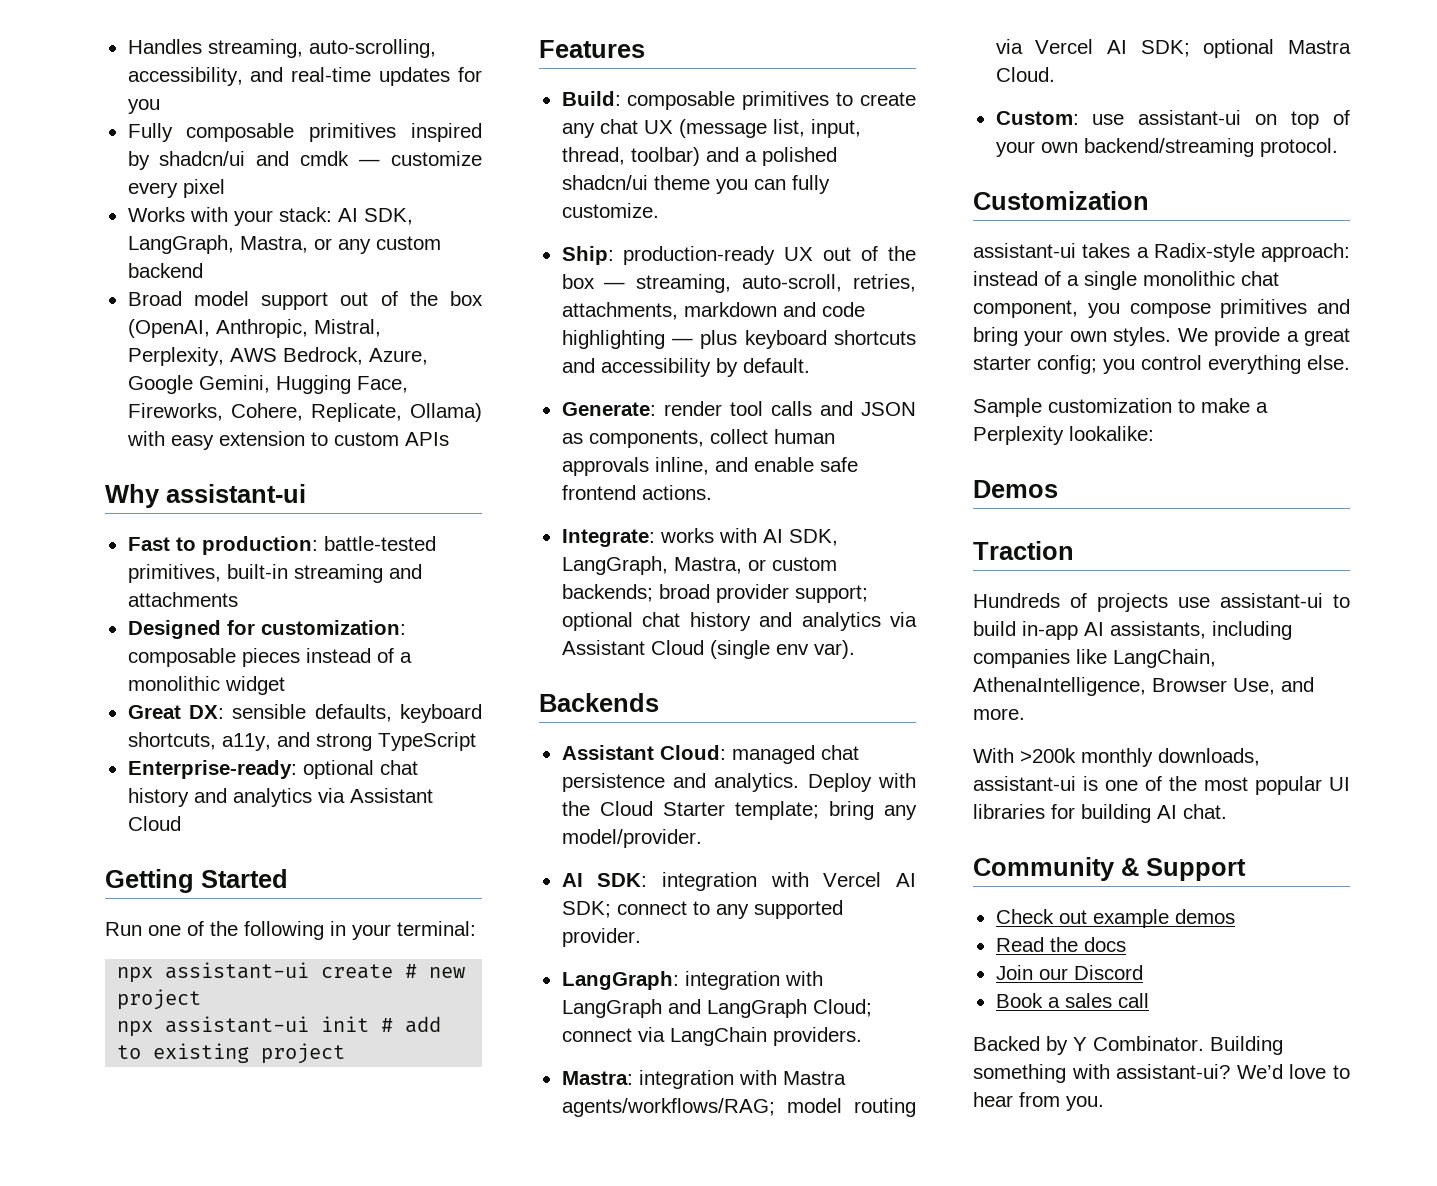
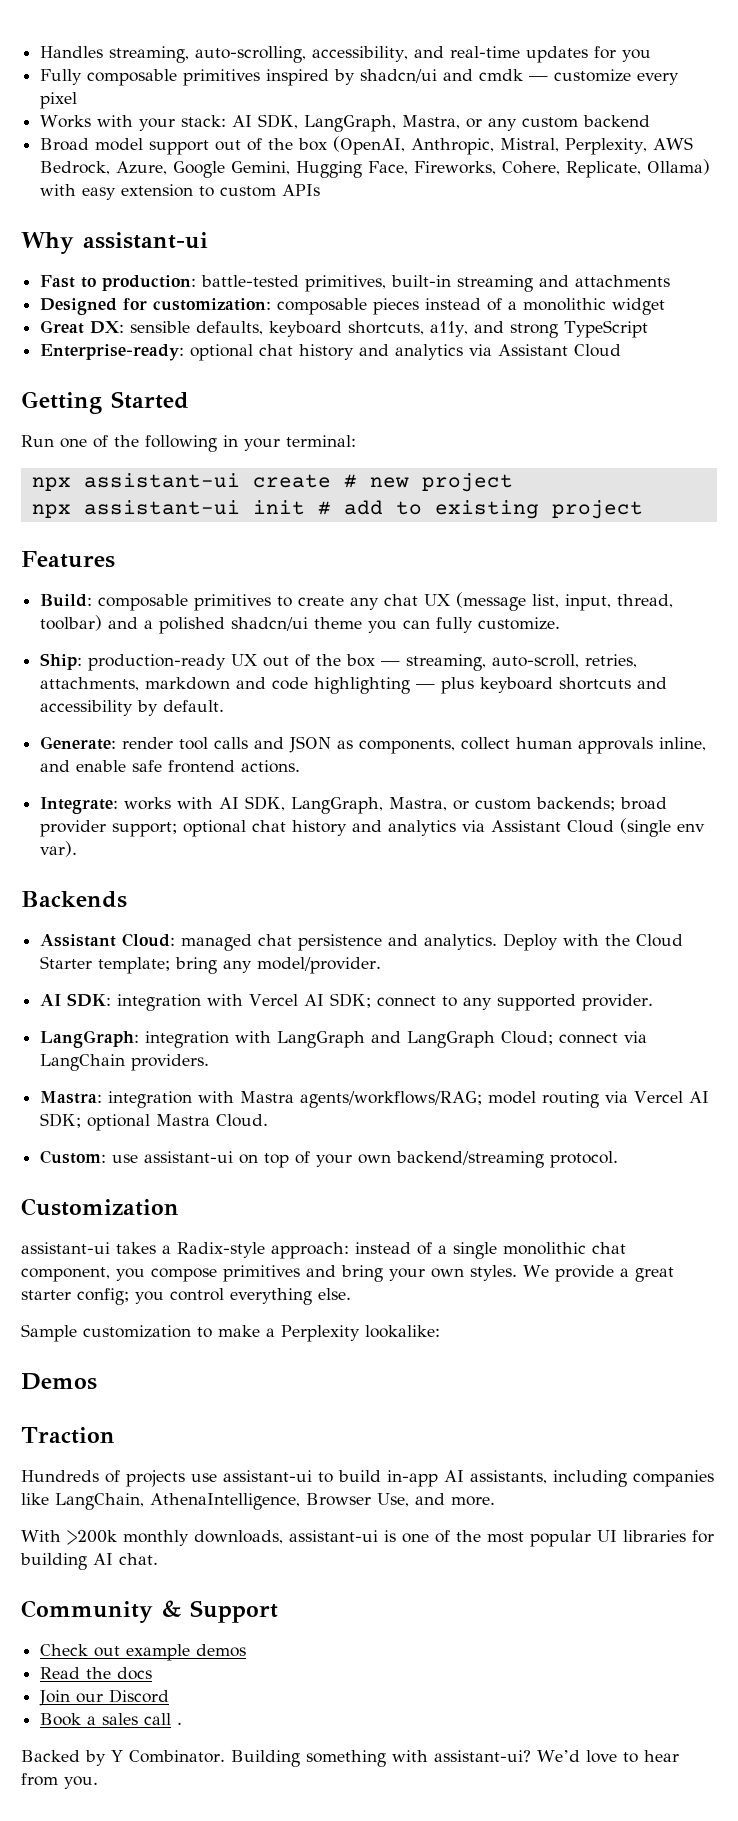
- Book a sales call
+ Book a sales call .

